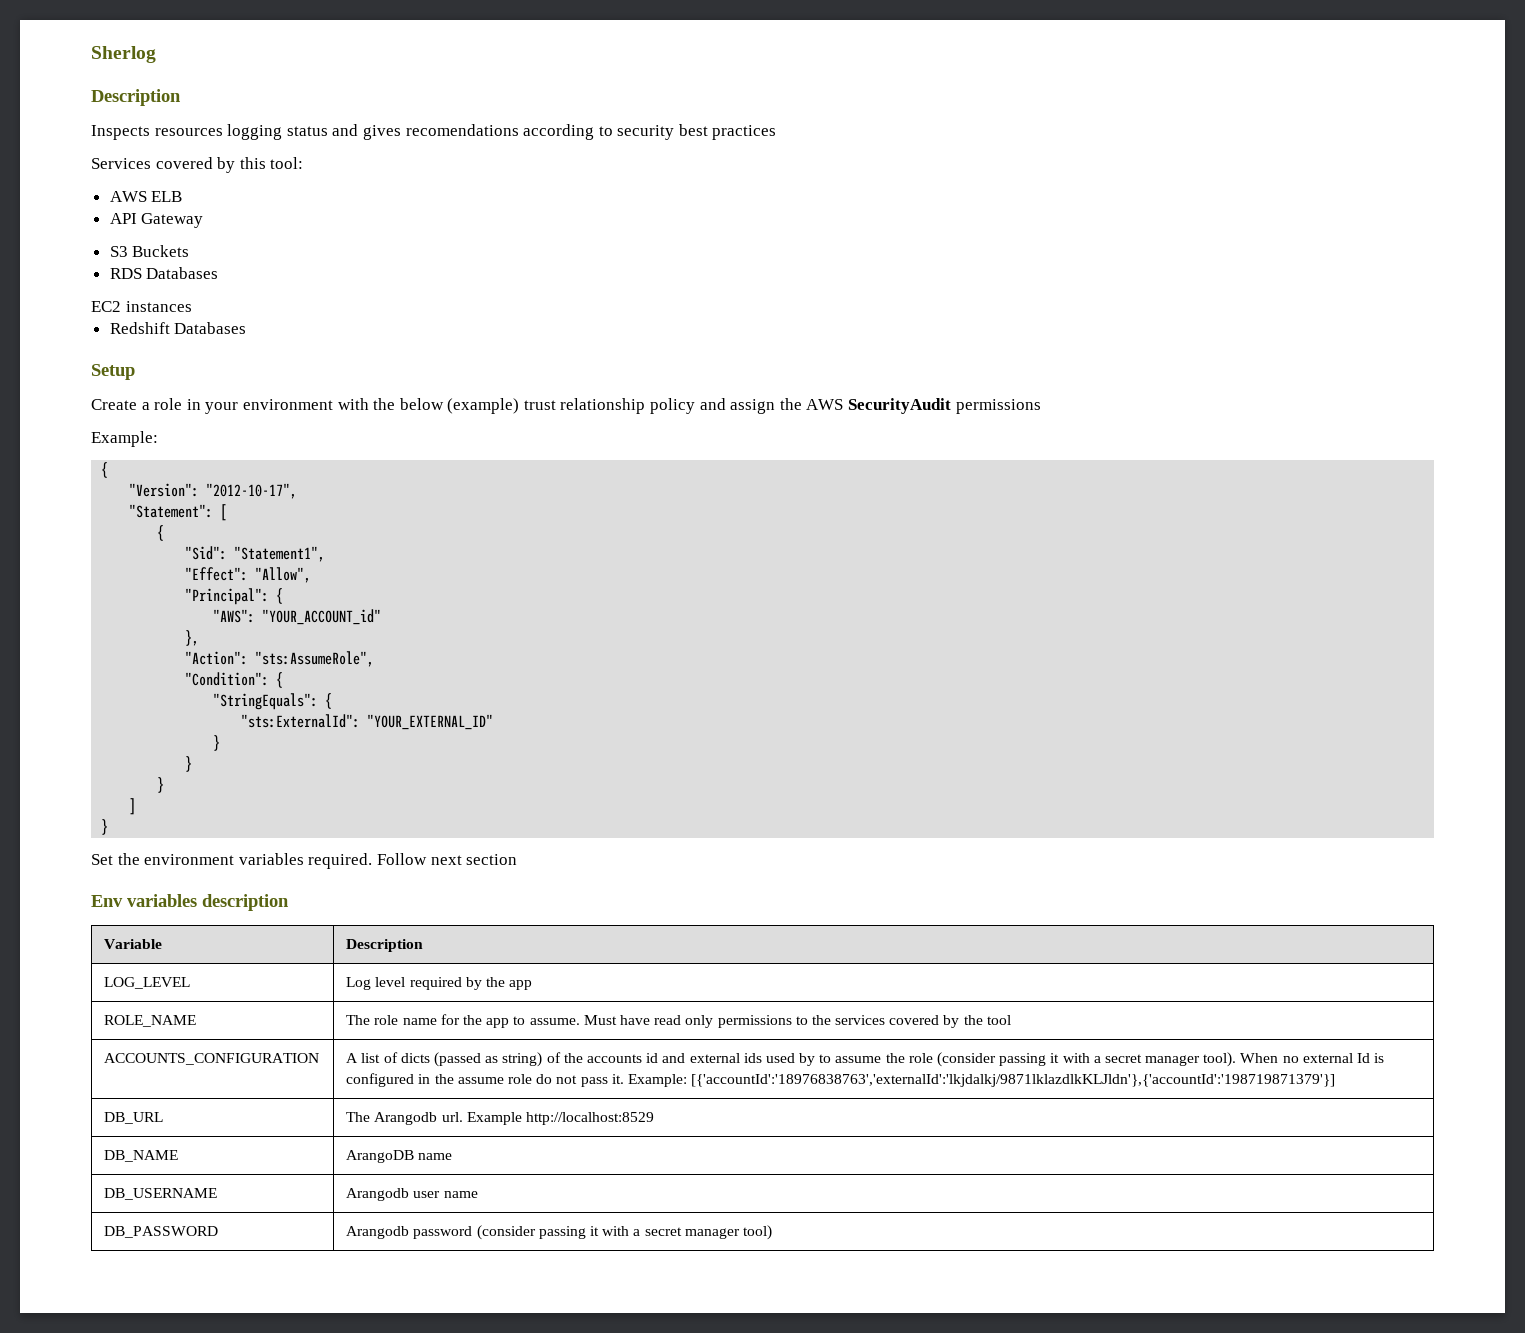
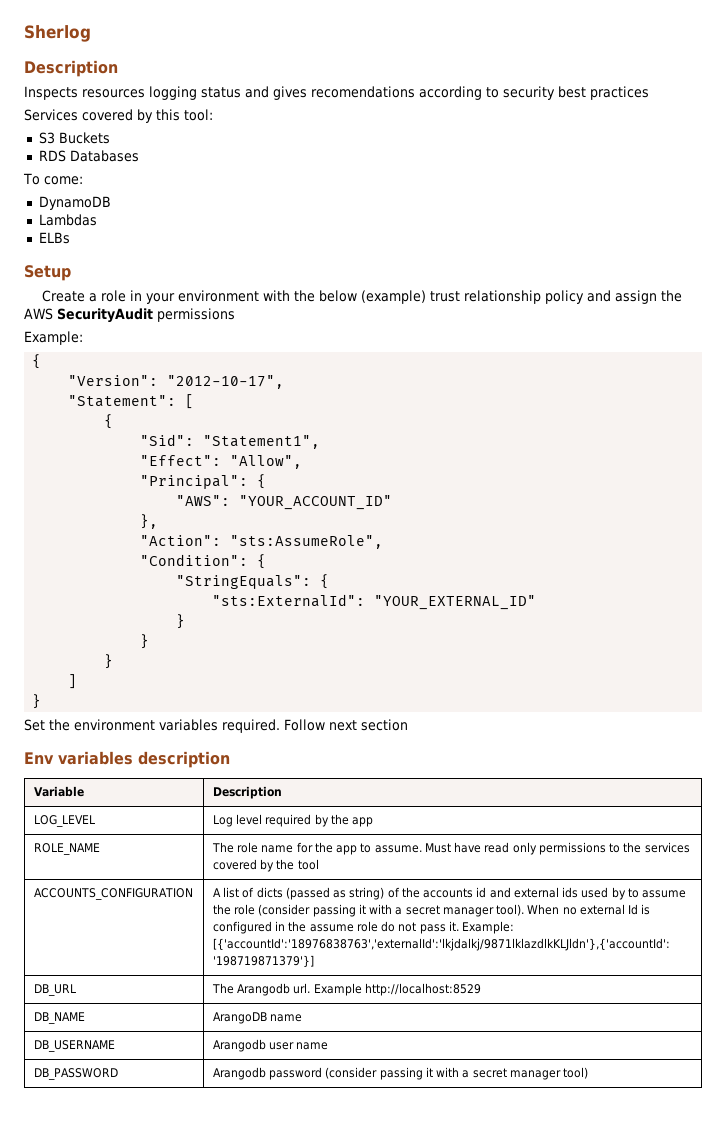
- AWS ELB
- API Gateway
- EC2 instances
- Redshift Databases
+ To come:
+ DynamoDB
+ Lambdas
+ ELBs
- "AWS": "YOUR_ACCOUNT_id"
+ "AWS": "YOUR_ACCOUNT_ID"

